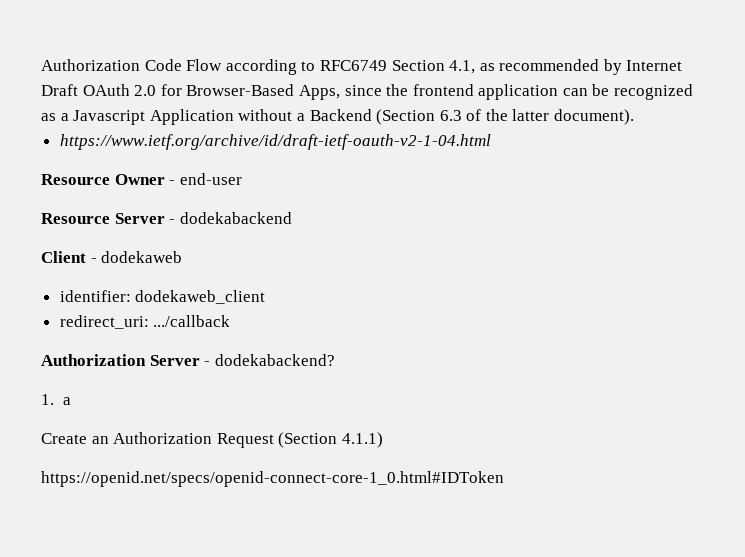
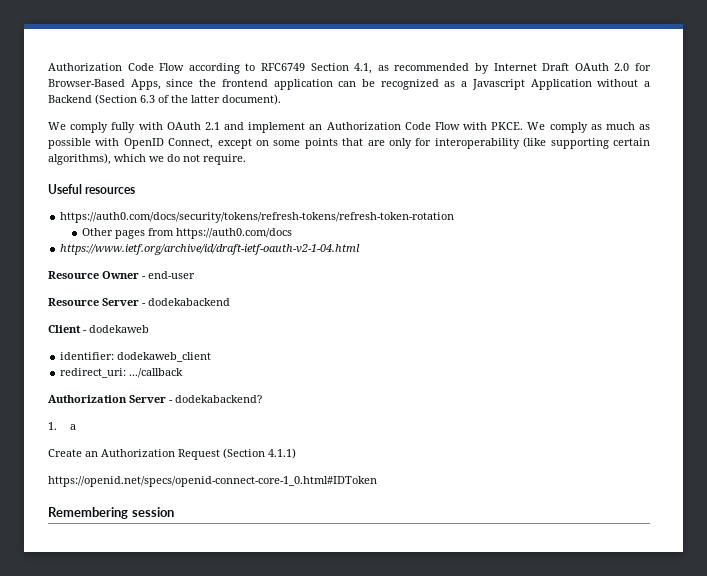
+ We comply fully with OAuth 2.1 and implement an Authorization Code Flow with PKCE. We comply as much as possible with OpenID Connect, except on some points that are only for interoperability (like supporting certain algorithms), which we do not require.
+ Useful resources
+ https://auth0.com/docs/security/tokens/refresh-tokens/refresh-token-rotation
+ Other pages from https://auth0.com/docs
+ Remembering session

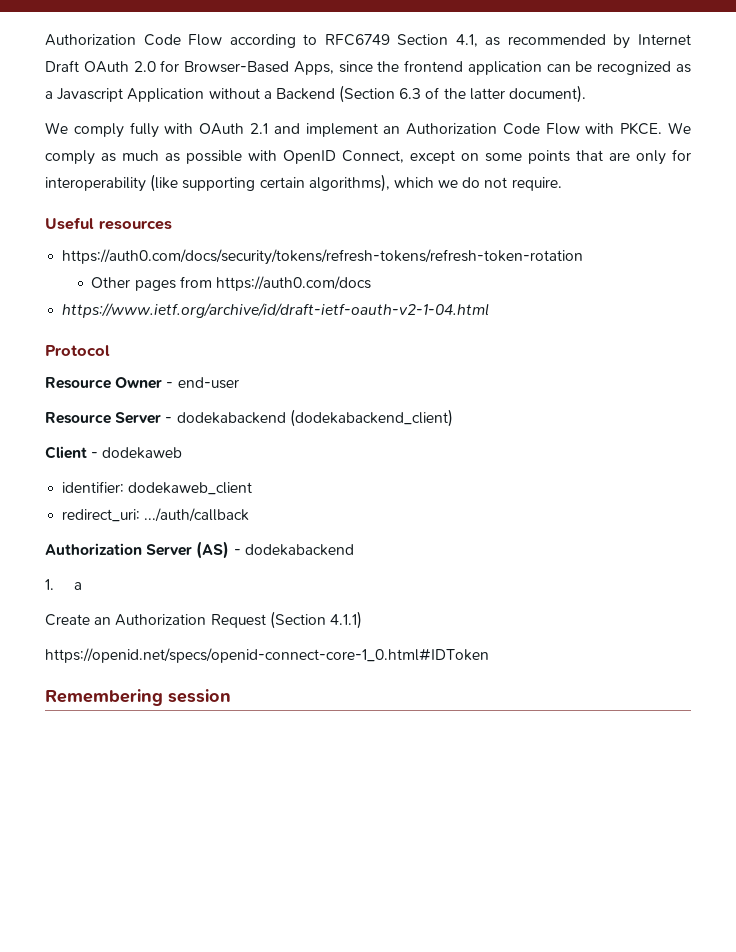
+ Protocol
- Resource Server - dodekabackend
+ Resource Server - dodekabackend (dodekabackend_client)
- redirect_uri: .../callback
+ redirect_uri: .../auth/callback
- Authorization Server - dodekabackend?
+ Authorization Server (AS) - dodekabackend

